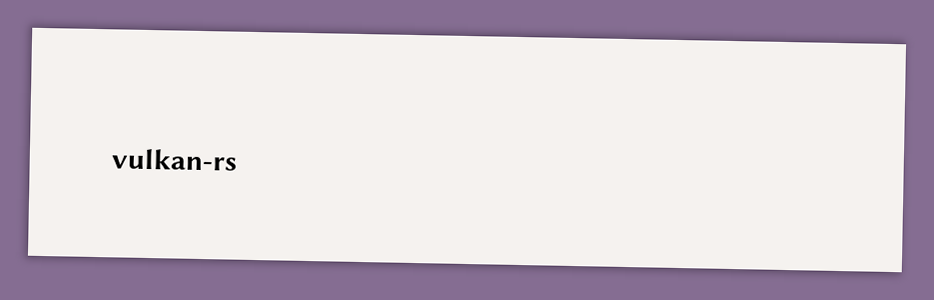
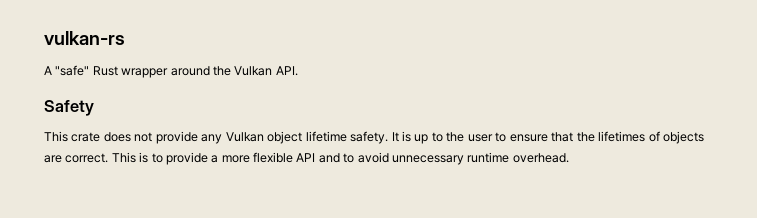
+ A "safe" Rust wrapper around the Vulkan API.
+ Safety
+ This crate does not provide any Vulkan object lifetime safety. It is up to the user to ensure that the lifetimes of objects are correct. This is to provide a more flexible API and to avoid unnecessary runtime overhead.

